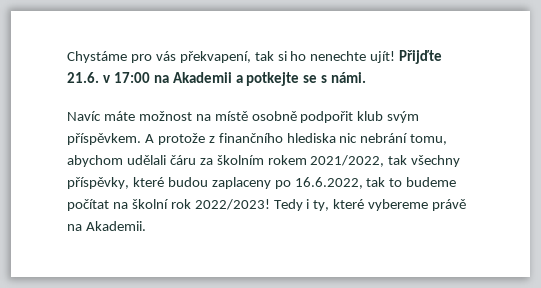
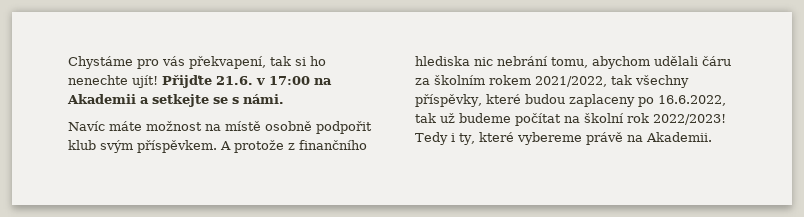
- Přijďte 21.6. v 17:00 na Akademii a potkejte se s námi.
+ Přijďte 21.6. v 17:00 na Akademii a setkejte se s námi.
- A protože z finančního hlediska nic nebrání tomu, abychom udělali čáru za školním rokem 2021/2022, tak všechny příspěvky, které budou zaplaceny po 16.6.2022, tak to budeme počítat na školní rok 2022/2023!
+ A protože z finančního hlediska nic nebrání tomu, abychom udělali čáru za školním rokem 2021/2022, tak všechny příspěvky, které budou zaplaceny po 16.6.2022, tak už budeme počítat na školní rok 2022/2023!

